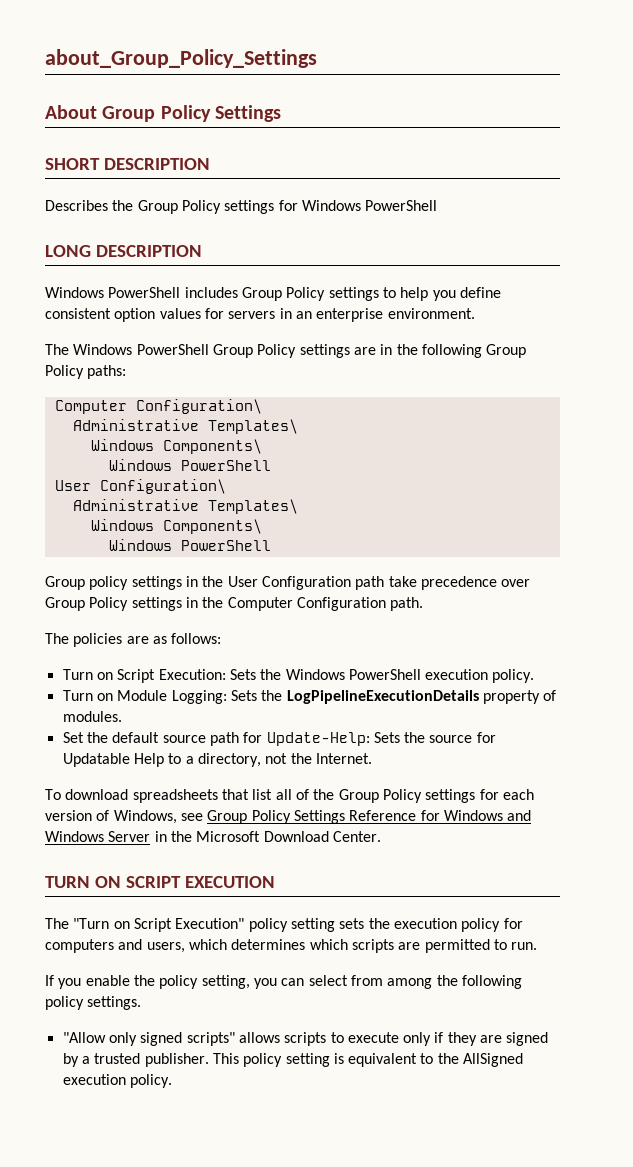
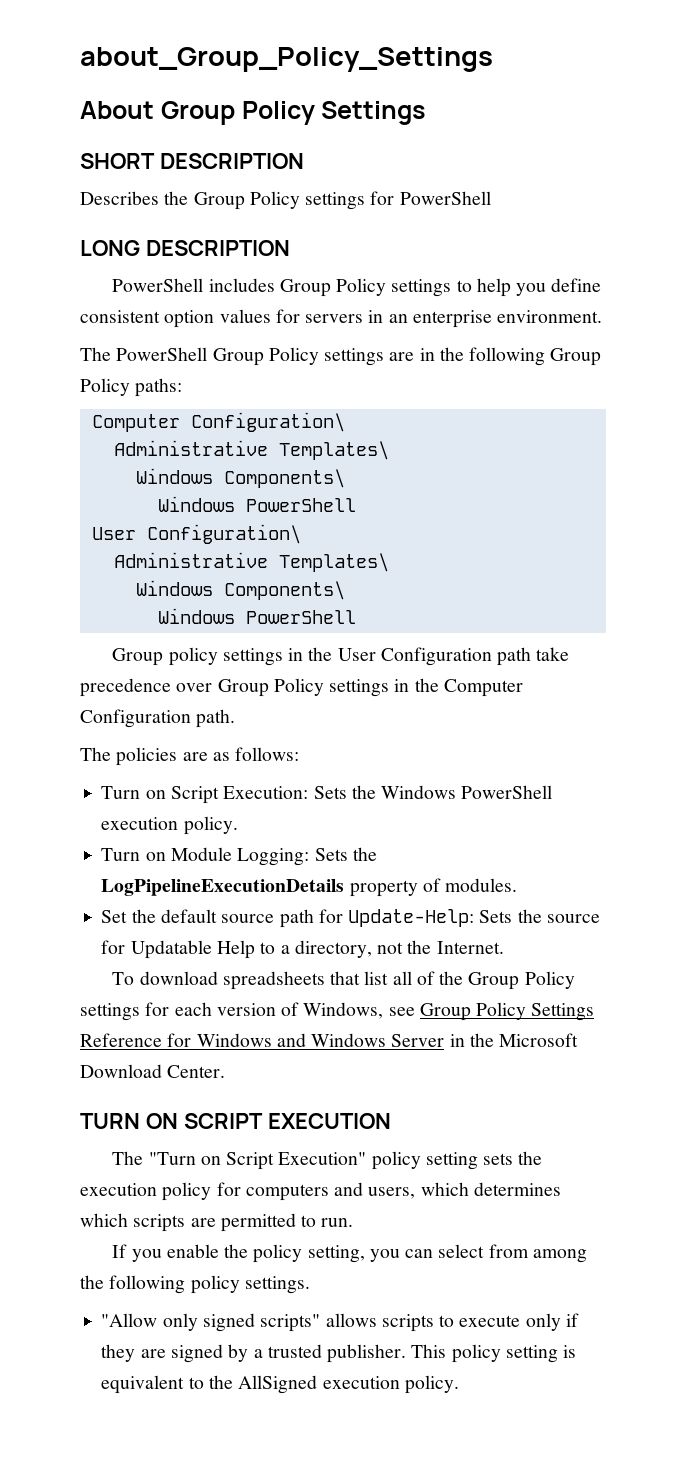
- Describes the Group Policy settings for Windows PowerShell
+ Describes the Group Policy settings for PowerShell
- Windows PowerShell includes Group Policy settings to help you define consistent option values for servers in an enterprise environment.
+ PowerShell includes Group Policy settings to help you define consistent option values for servers in an enterprise environment.
- The Windows PowerShell Group Policy settings are in the following Group Policy paths:
+ The PowerShell Group Policy settings are in the following Group Policy paths:

